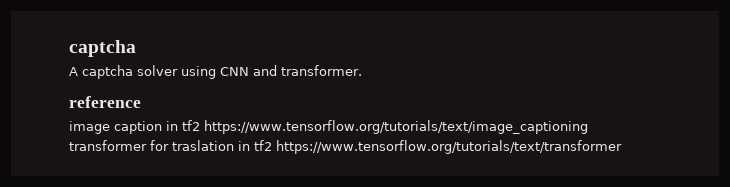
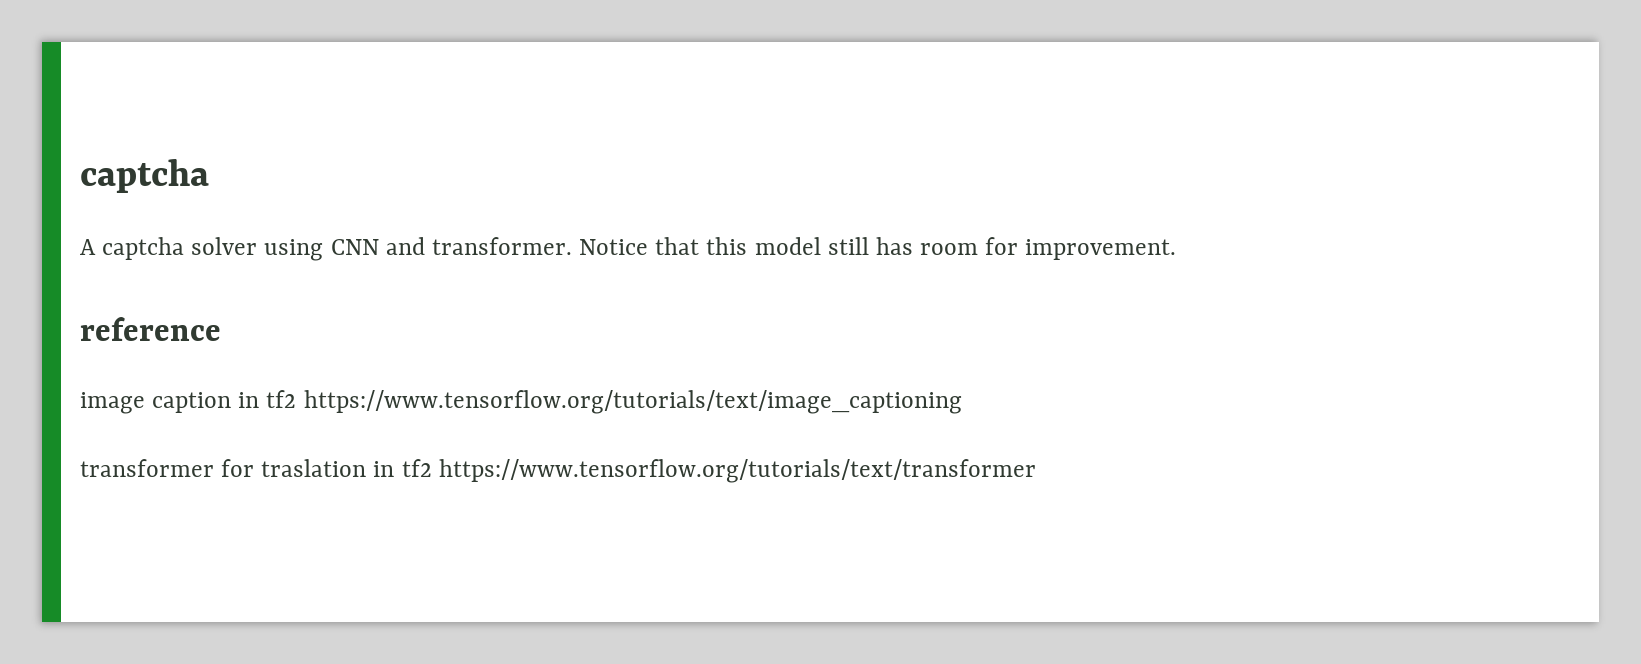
+ Notice that this model still has room for improvement.

